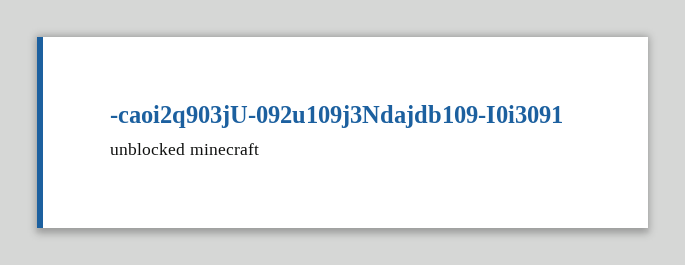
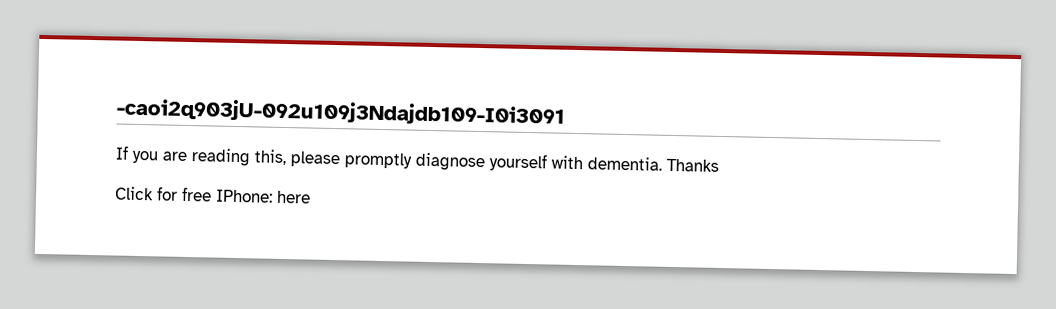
- unblocked minecraft
+ If you are reading this, please promptly diagnose yourself with dementia. Thanks
+ Click for free IPhone: here

